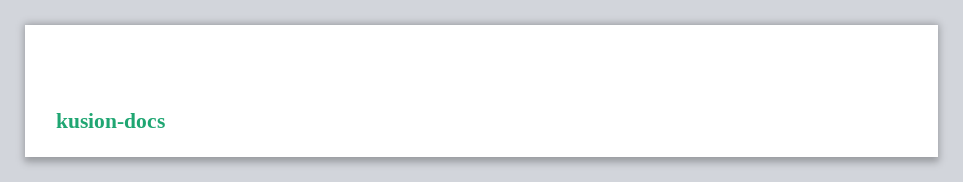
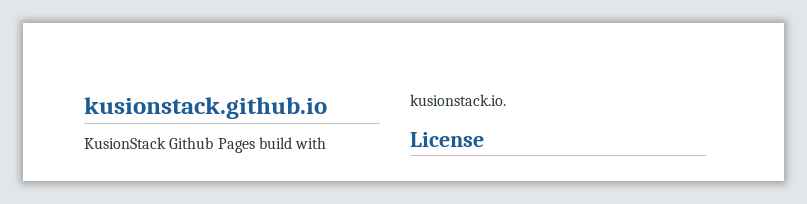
- kusion-docs
+ kusionstack.github.io
+ KusionStack Github Pages build with kusionstack.io.
+ License

